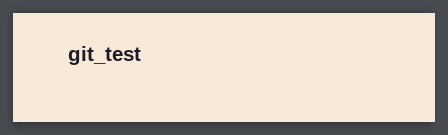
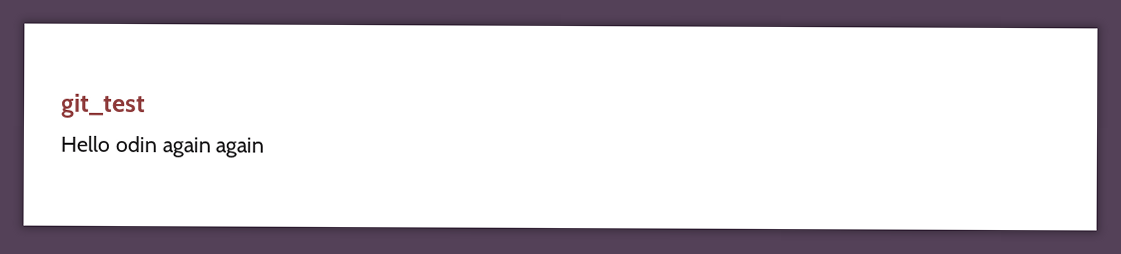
+ Hello odin again again

